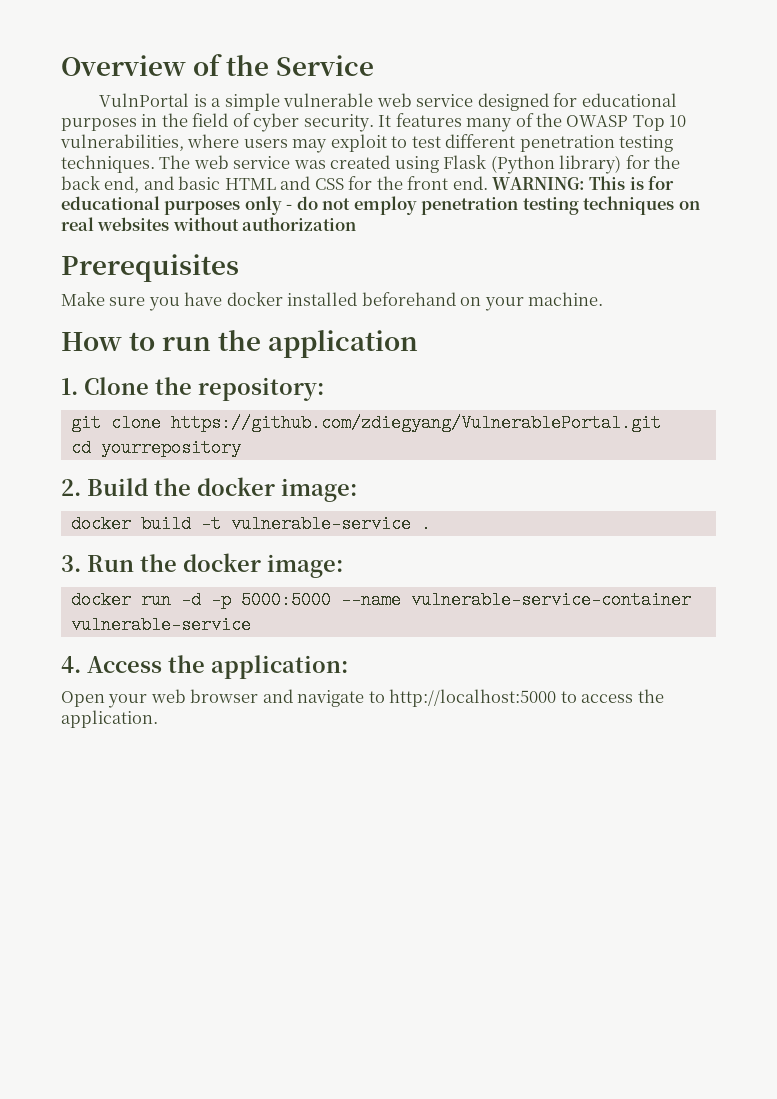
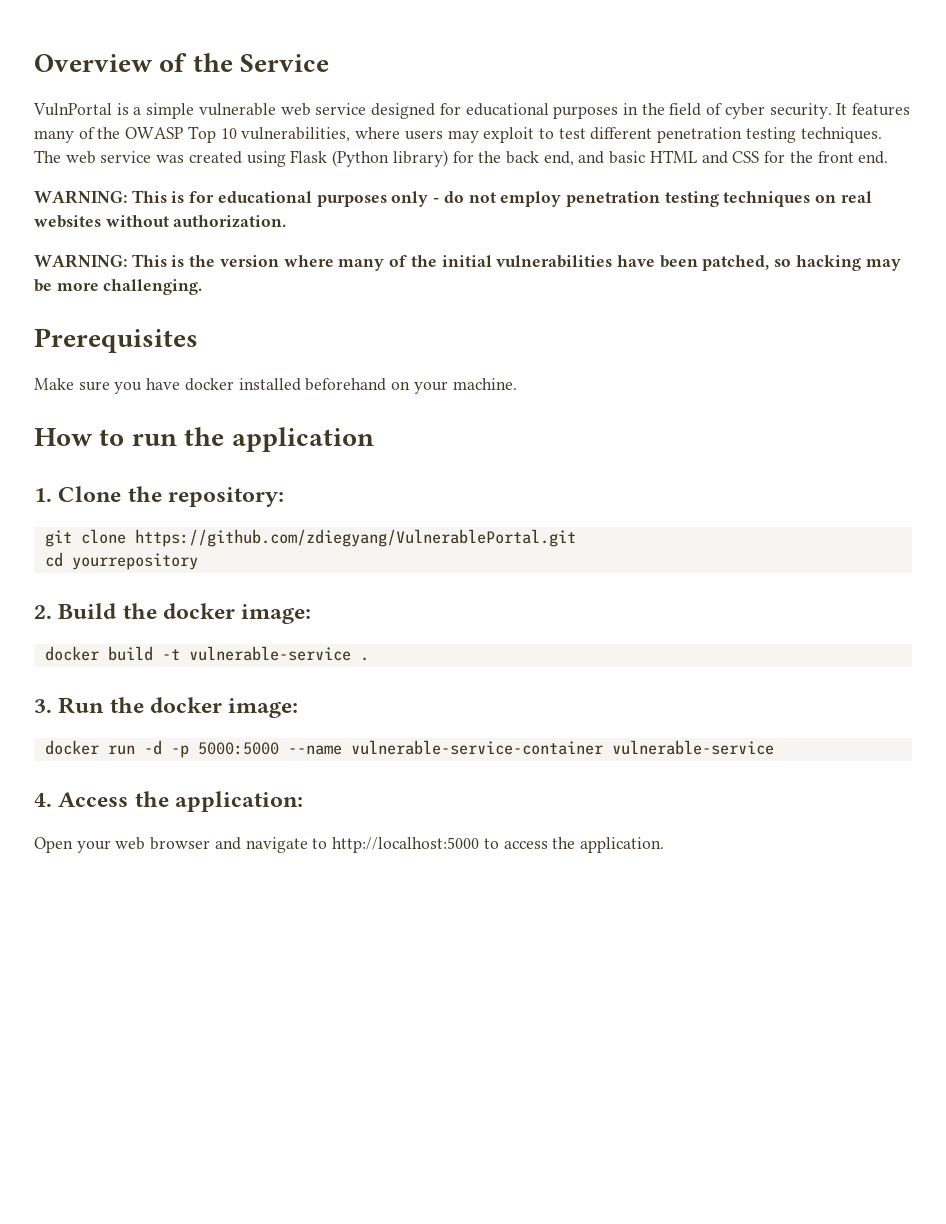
- The web service was created using Flask (Python library) for the back end, and basic HTML and CSS for the front end. WARNING: This is for educational purposes only - do not employ penetration testing techniques on real websites without authorization
+ The web service was created using Flask (Python library) for the back end, and basic HTML and CSS for the front end.
+ WARNING: This is for educational purposes only - do not employ penetration testing techniques on real websites without authorization.
+ WARNING: This is the version where many of the initial vulnerabilities have been patched, so hacking may be more challenging.

